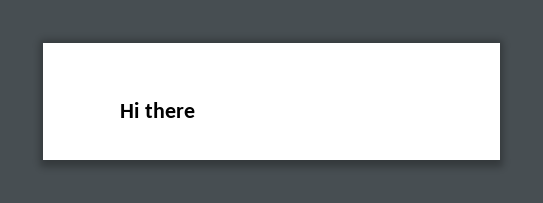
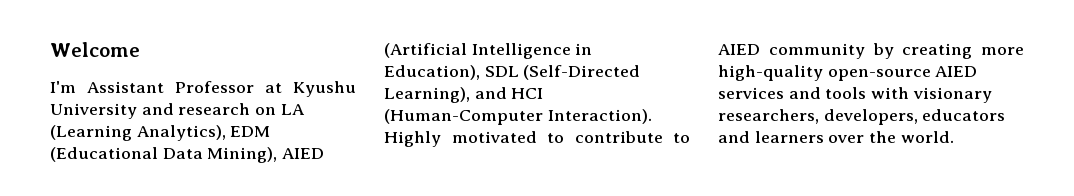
- Hi there
+ Welcome
+ I'm Assistant Professor at Kyushu University and research on LA (Learning Analytics), EDM (Educational Data Mining), AIED (Artificial Intelligence in Education), SDL (Self-Directed Learning), and HCI (Human-Computer Interaction). Highly motivated to contribute to AIED community by creating more high-quality open-source AIED services and tools with visionary researchers, developers, educators and learners over the world.

